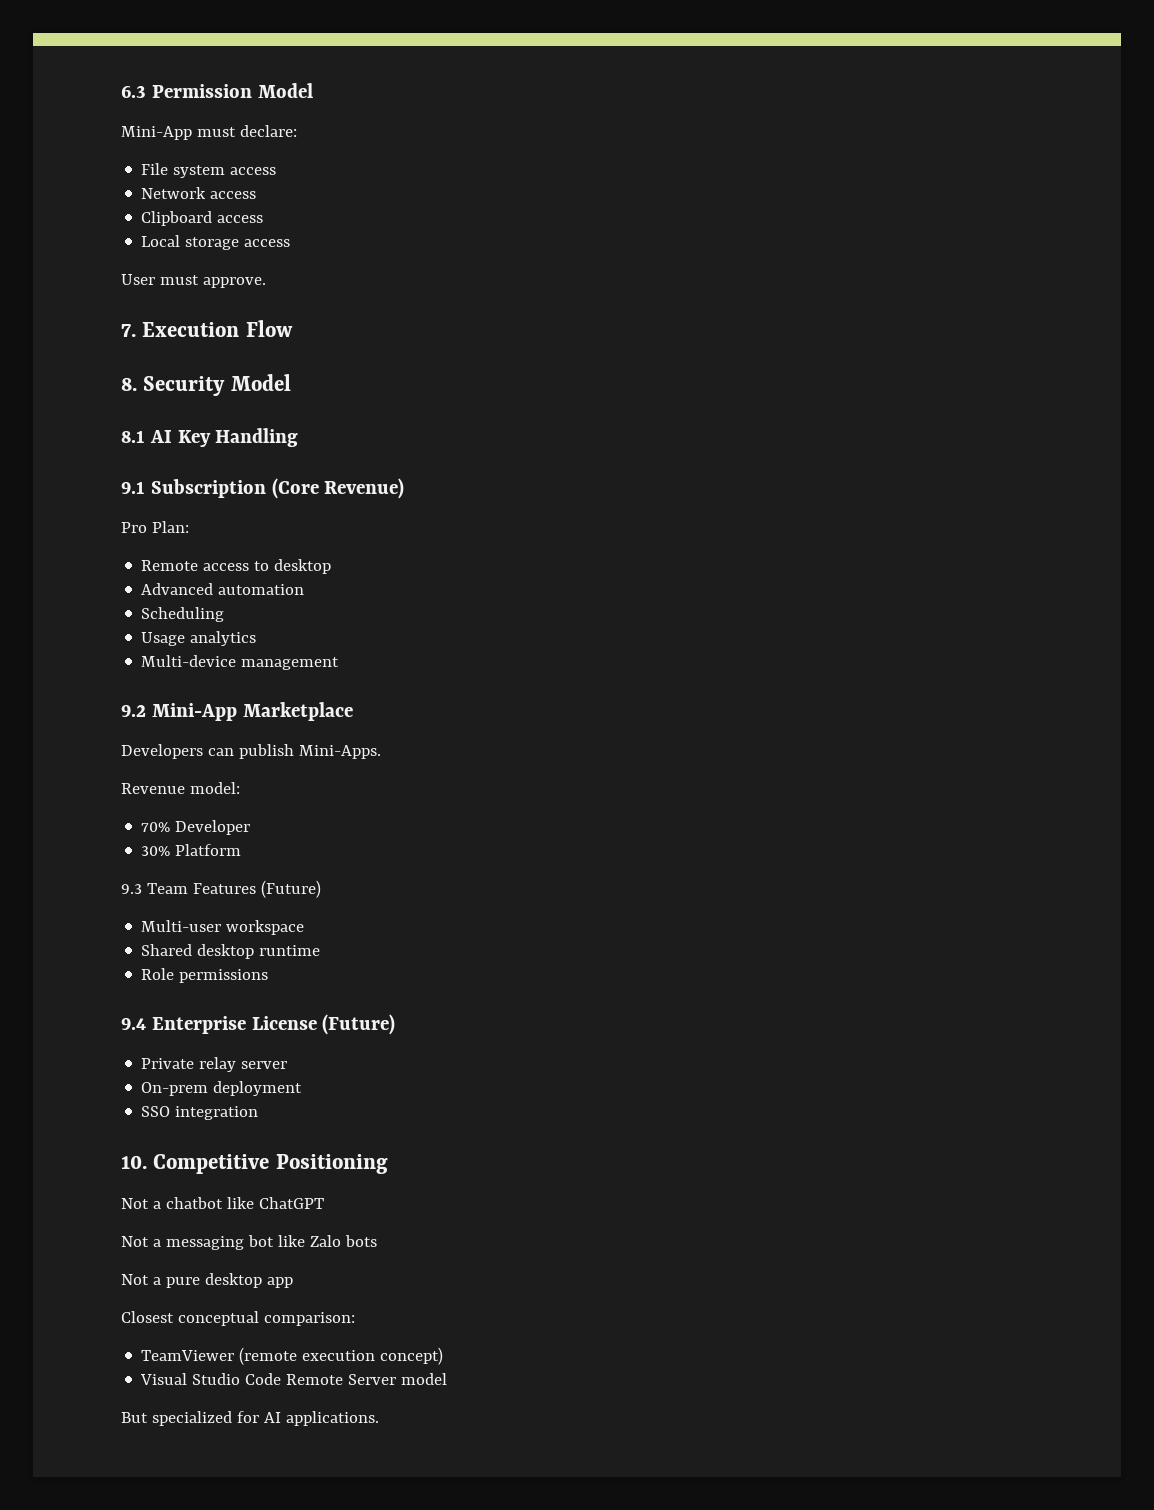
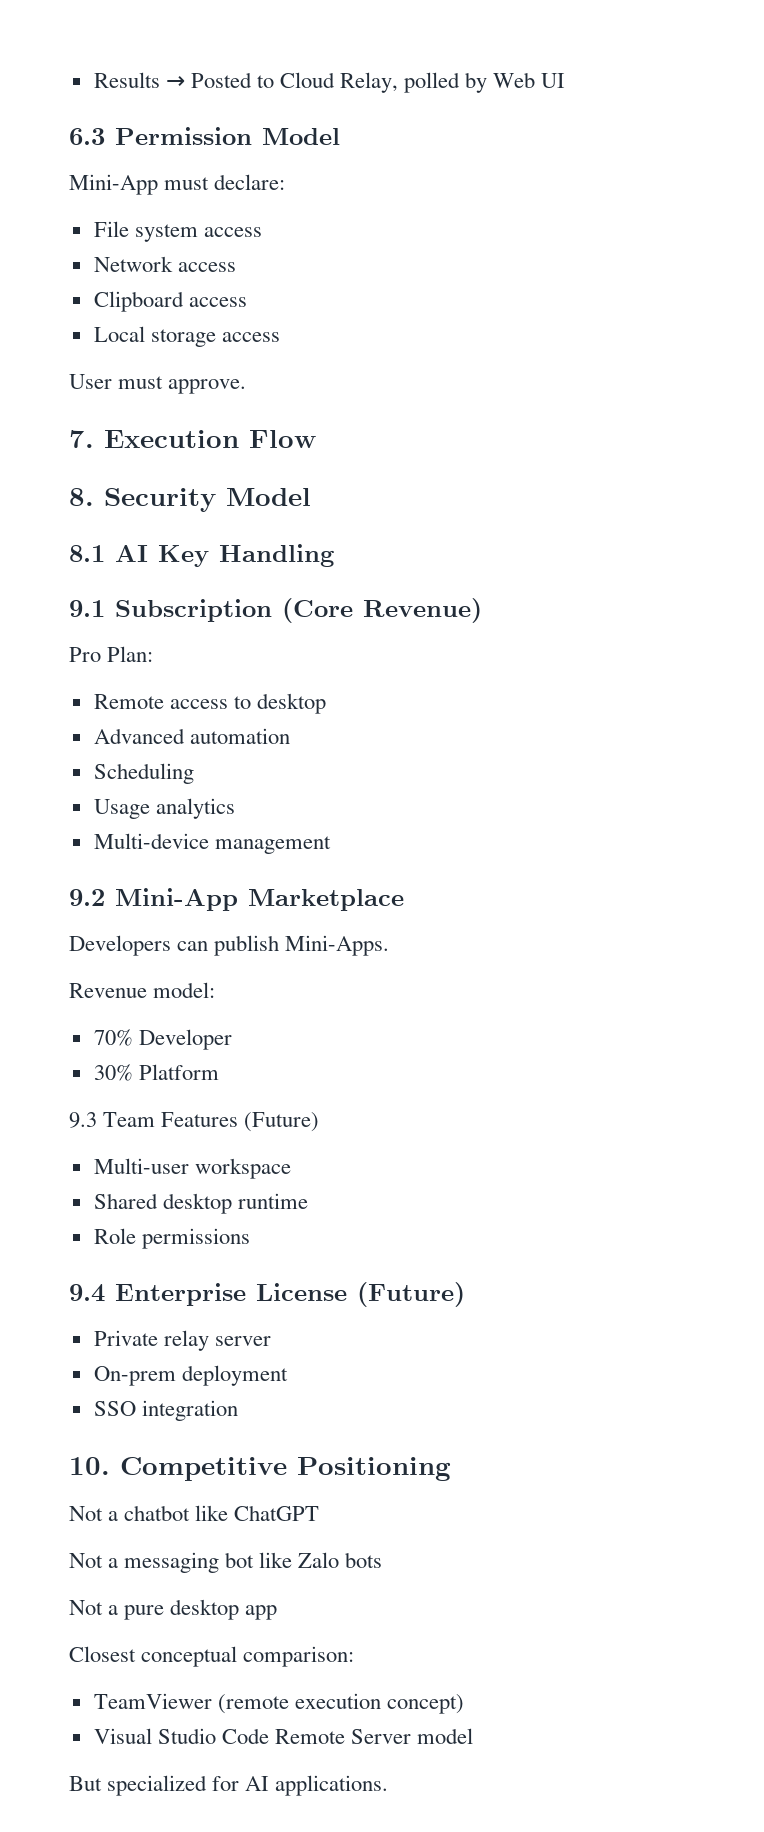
+ Results → Posted to Cloud Relay, polled by Web UI

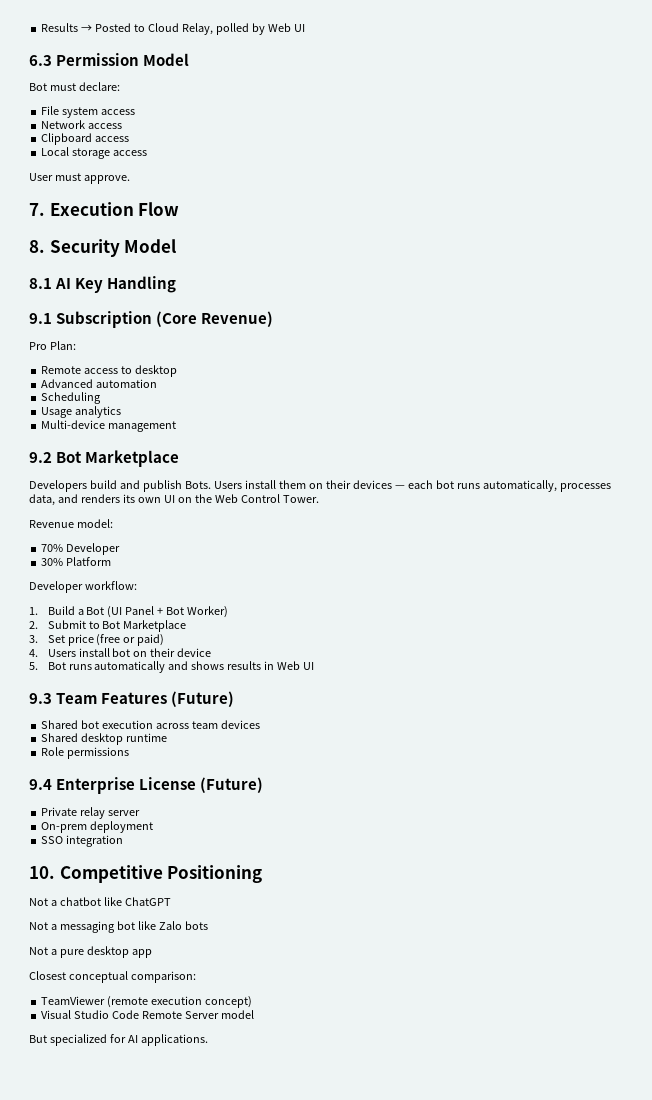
- Mini-App must declare:
+ Bot must declare:
- 9.2 Mini-App Marketplace
+ 9.2 Bot Marketplace
- Developers can publish Mini-Apps.
+ Developers build and publish Bots. Users install them on their devices — each bot runs automatically, processes data, and renders its own UI on the Web Control Tower.
+ Developer workflow:
+ 1. Build a Bot (UI Panel + Bot Worker)
+ 2. Submit to Bot Marketplace
+ 3. Set price (free or paid)
+ 4. Users install bot on their device
+ 5. Bot runs automatically and shows results in Web UI
  9.3 Team Features (Future)
- Multi-user workspace
+ Shared bot execution across team devices

